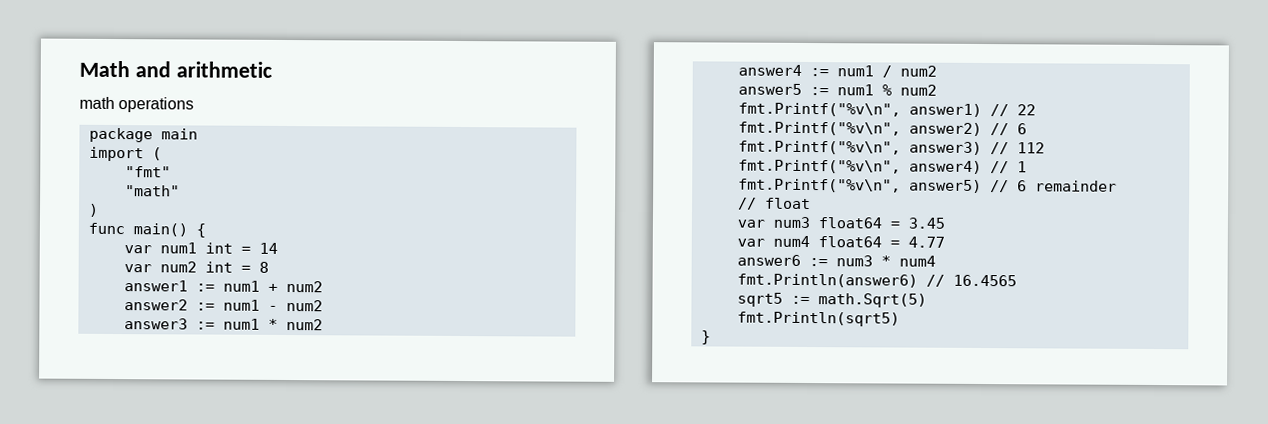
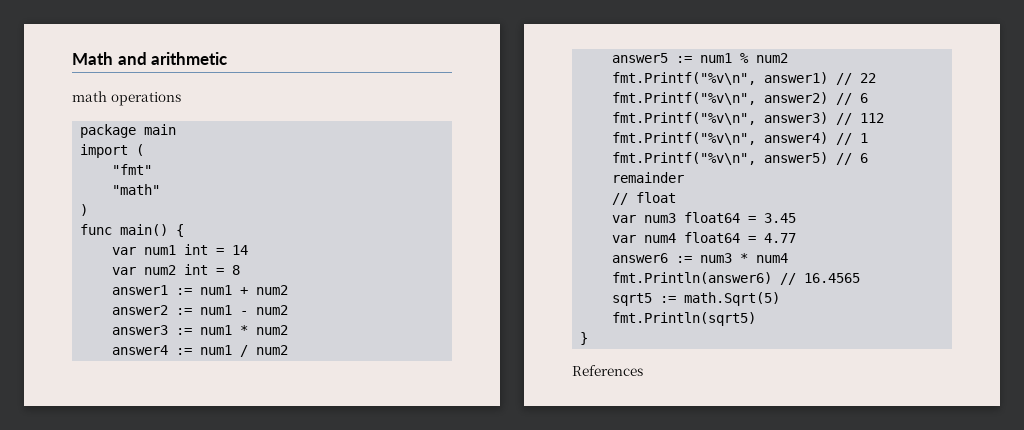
+ References

